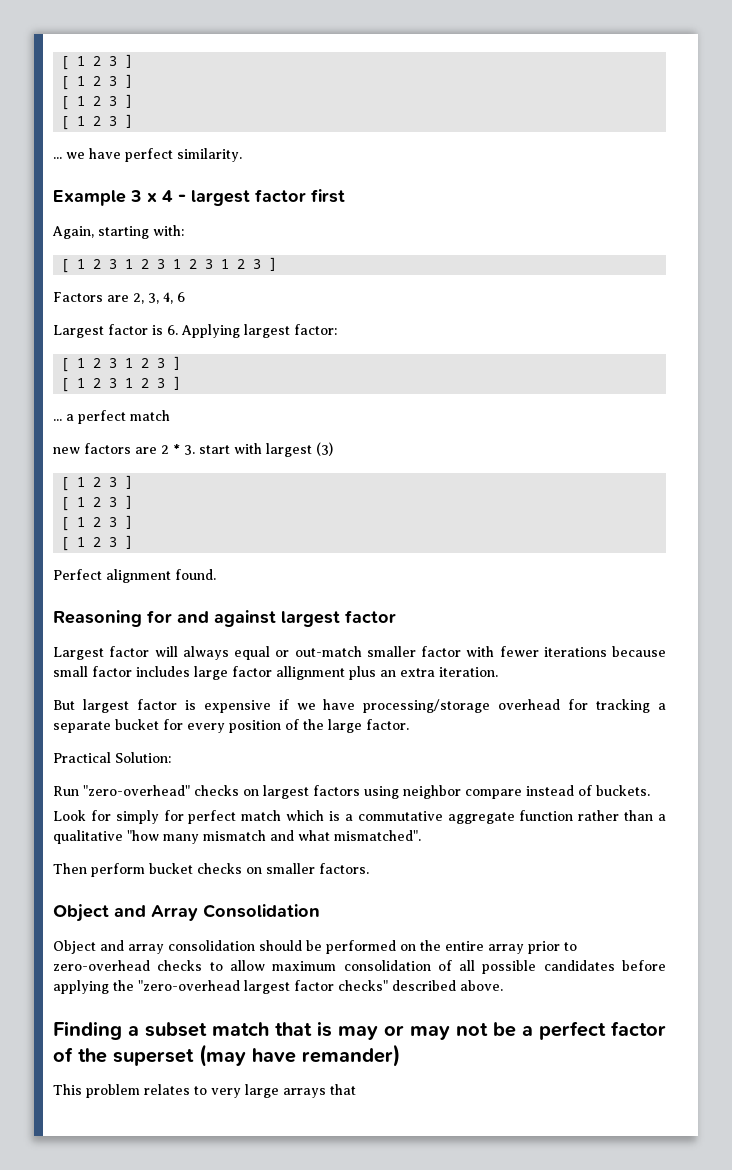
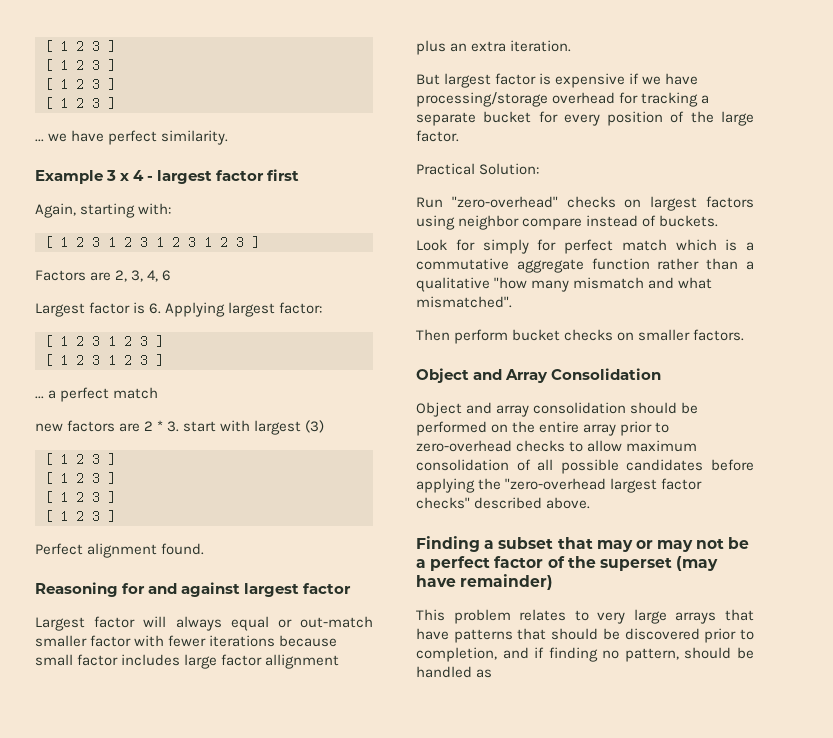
- Finding a subset match that is may or may not be a perfect factor of the superset (may have remander)
+ Finding a subset that may or may not be a perfect factor of the superset (may have remainder)
- This problem relates to very large arrays that
+ This problem relates to very large arrays that have patterns that should be discovered prior to completion, and if finding no pattern, should be handled as

